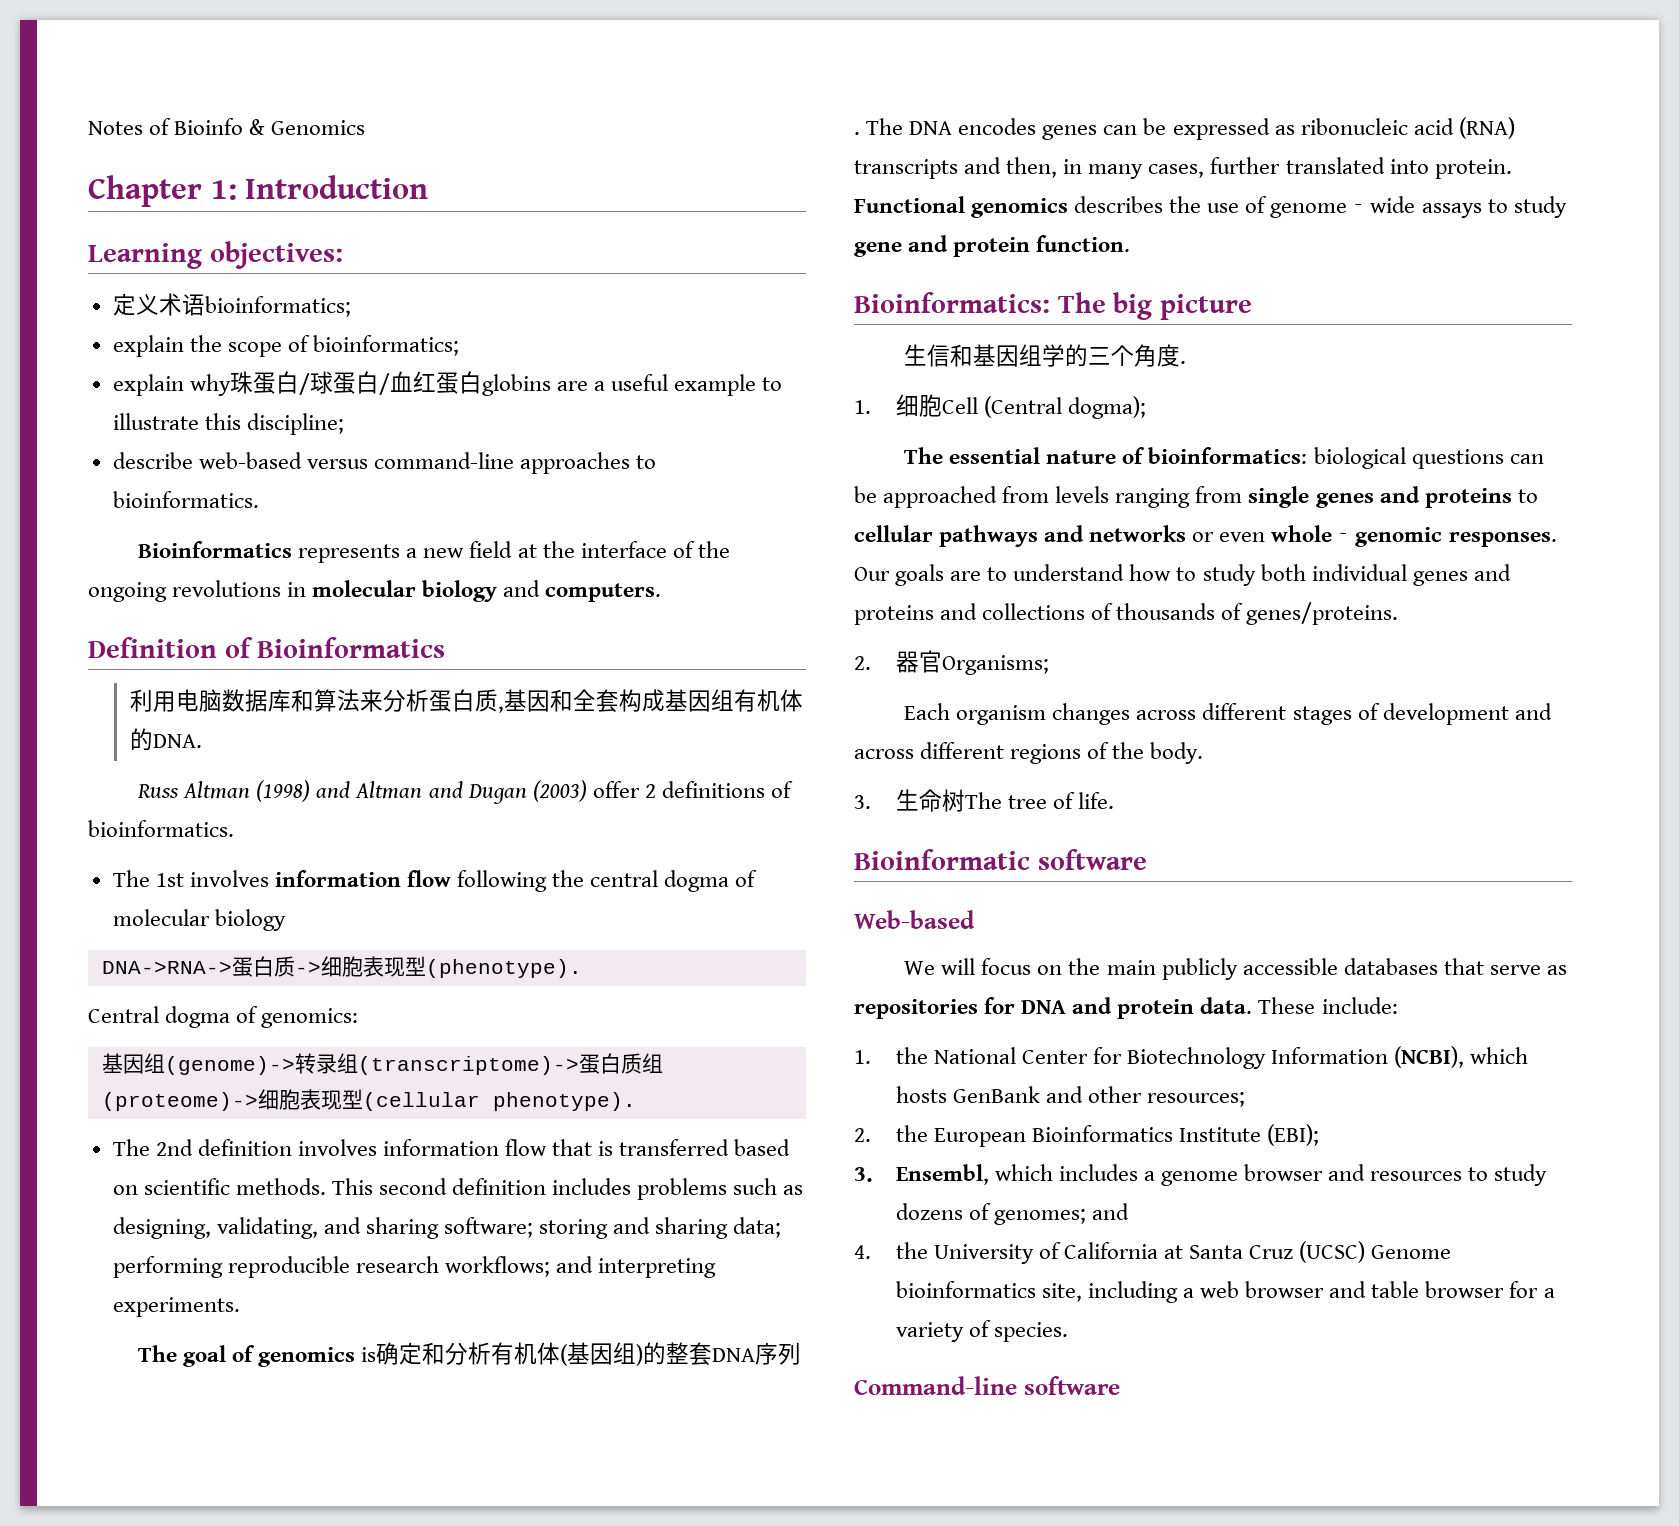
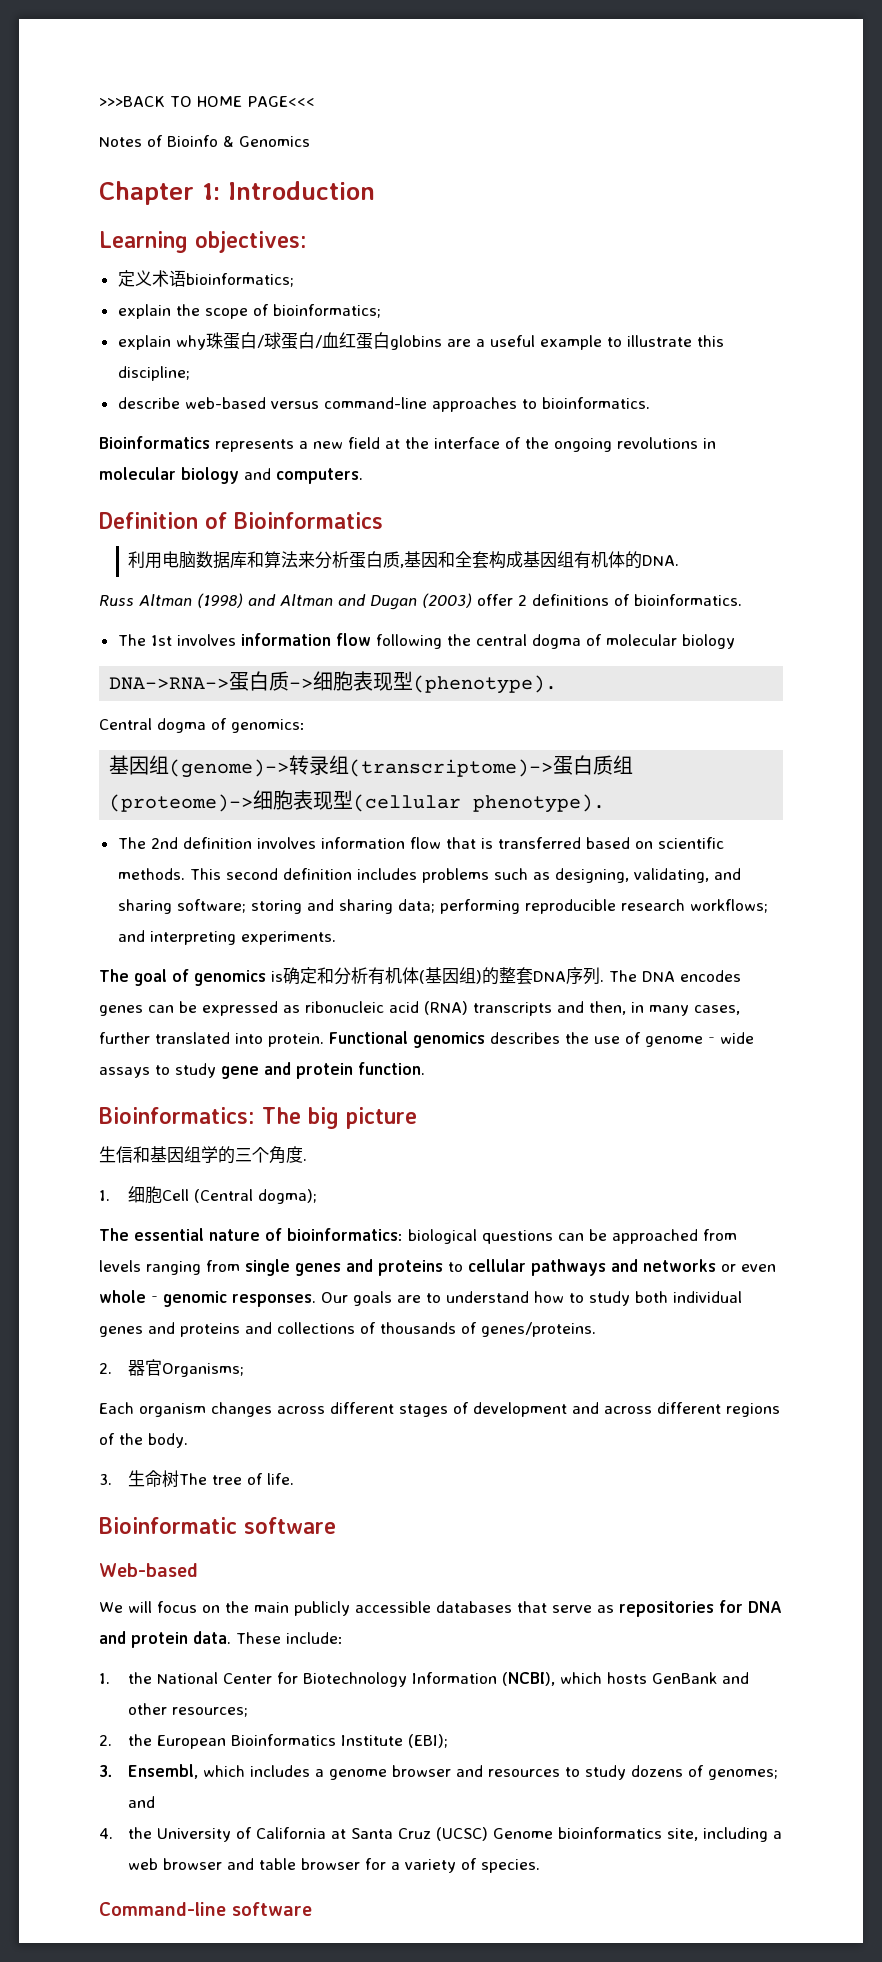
+ >>>BACK TO HOME PAGE<<<

